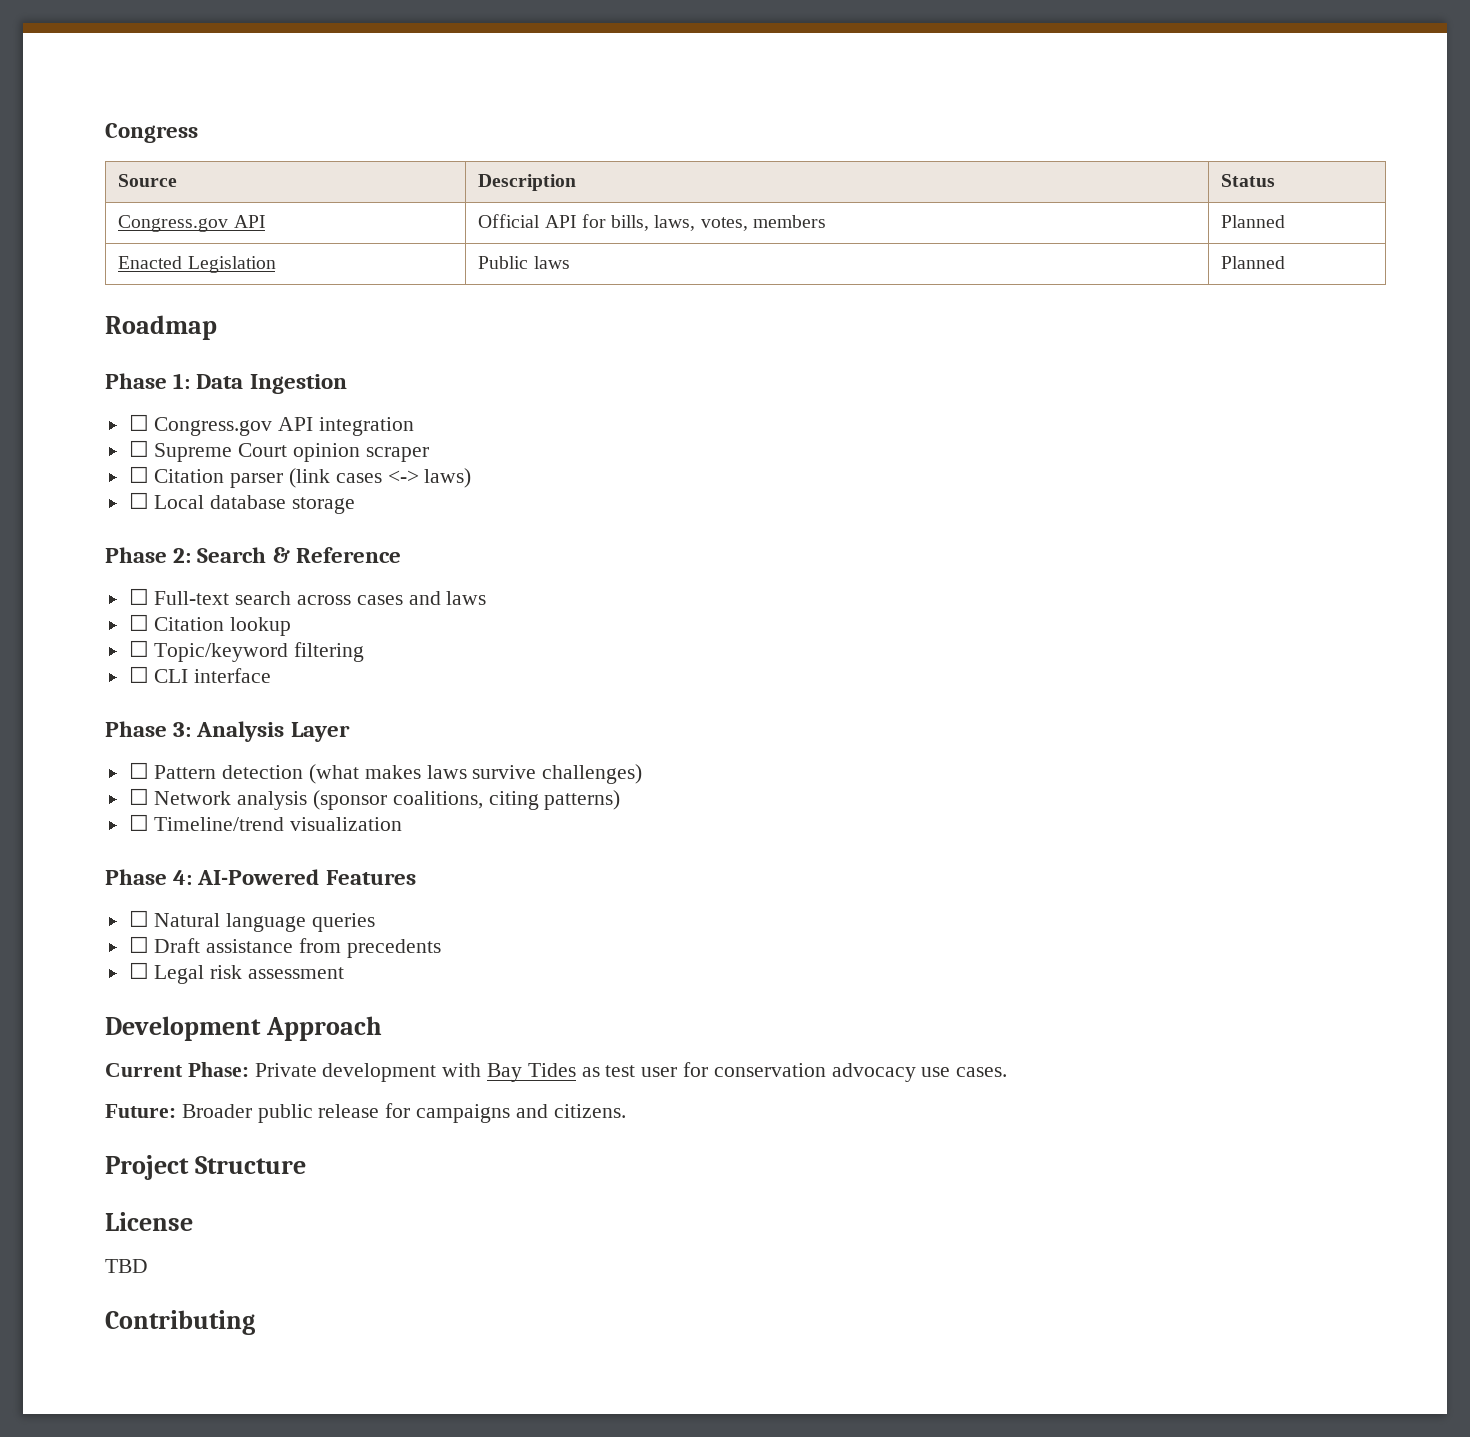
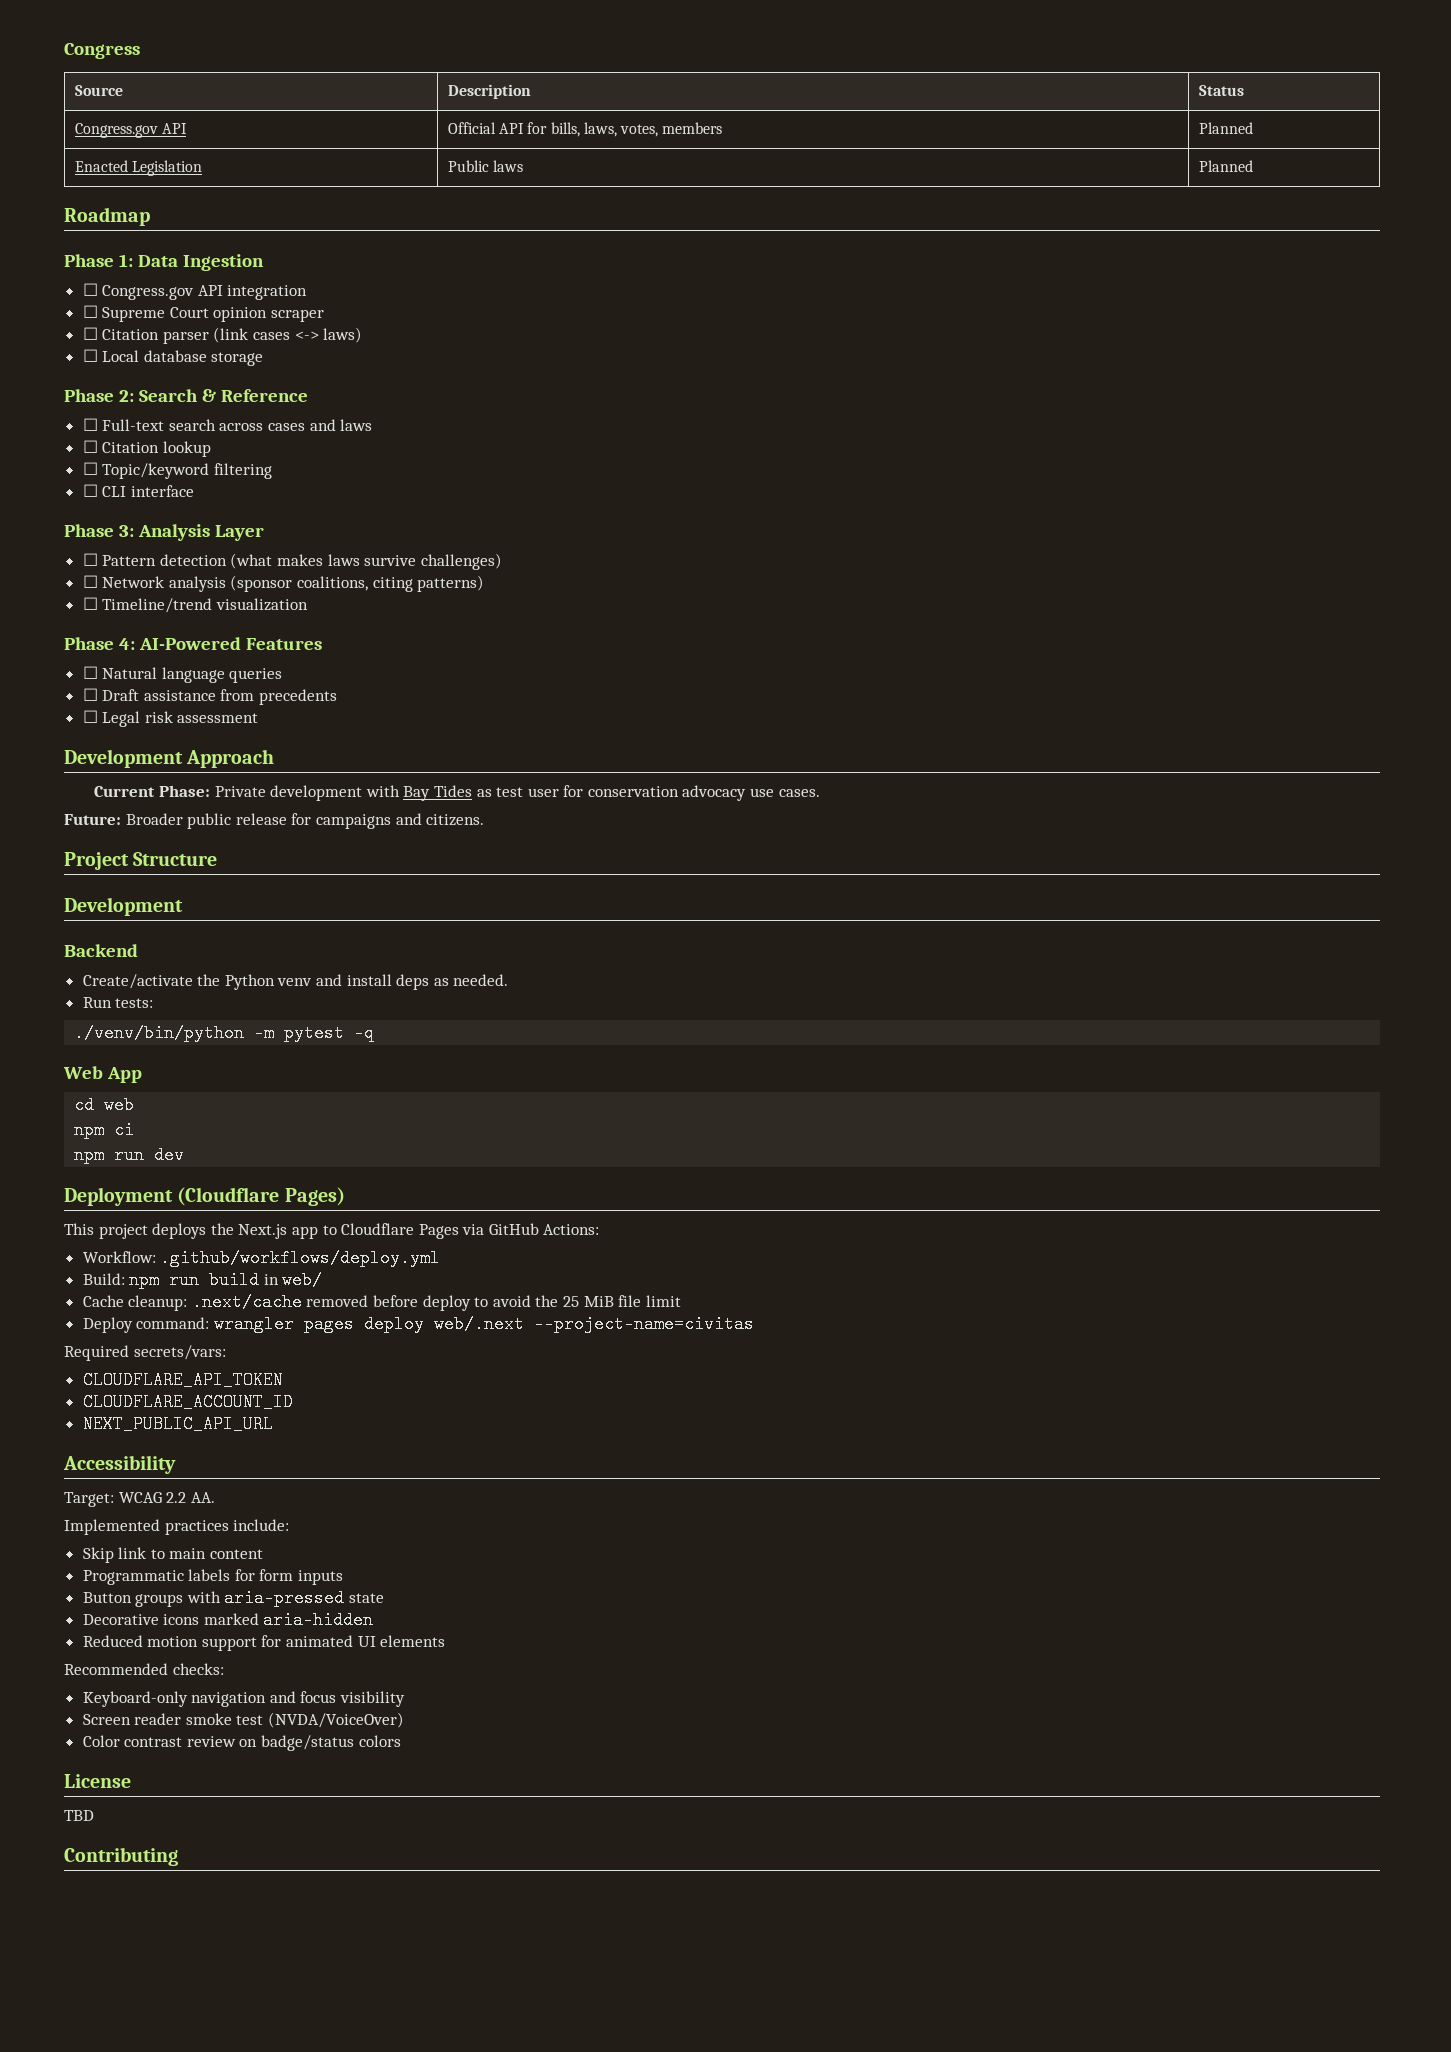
  Project Structure
+ Development
+ Backend
+ Create/activate the Python venv and install deps as needed.
+ Run tests:
+ ./venv/bin/python -m pytest -q
+ Web App
+ cd web
+ npm ci
+ npm run dev
+ Deployment (Cloudflare Pages)
+ This project deploys the Next.js app to Cloudflare Pages via GitHub Actions:
+ Workflow: .github/workflows/deploy.yml
+ Build: npm run build in web/
+ Cache cleanup: .next/cache removed before deploy to avoid the 25 MiB file limit
+ Deploy command: wrangler pages deploy web/.next --project-name=civitas
+ Required secrets/vars:
+ CLOUDFLARE_API_TOKEN
+ CLOUDFLARE_ACCOUNT_ID
+ NEXT_PUBLIC_API_URL
+ Accessibility
+ Target: WCAG 2.2 AA.
+ Implemented practices include:
+ Skip link to main content
+ Programmatic labels for form inputs
+ Button groups with aria-pressed state
+ Decorative icons marked aria-hidden
+ Reduced motion support for animated UI elements
+ Recommended checks:
+ Keyboard-only navigation and focus visibility
+ Screen reader smoke test (NVDA/VoiceOver)
+ Color contrast review on badge/status colors

